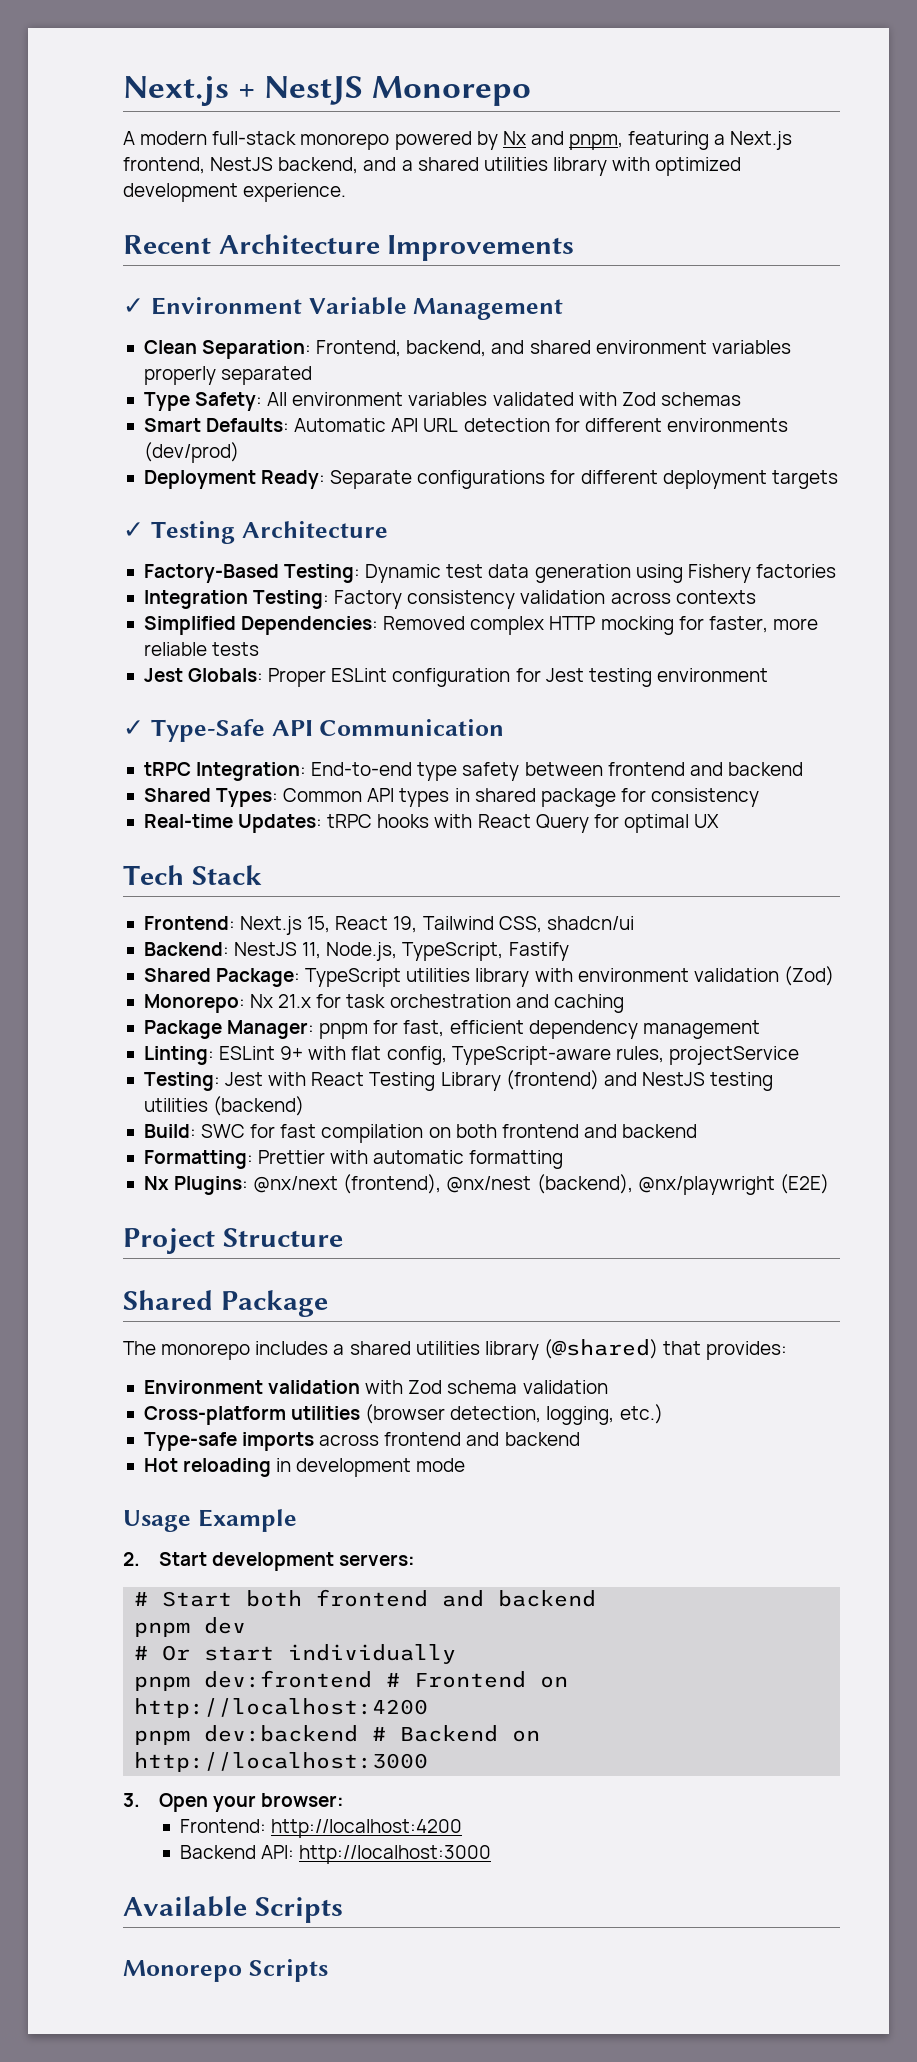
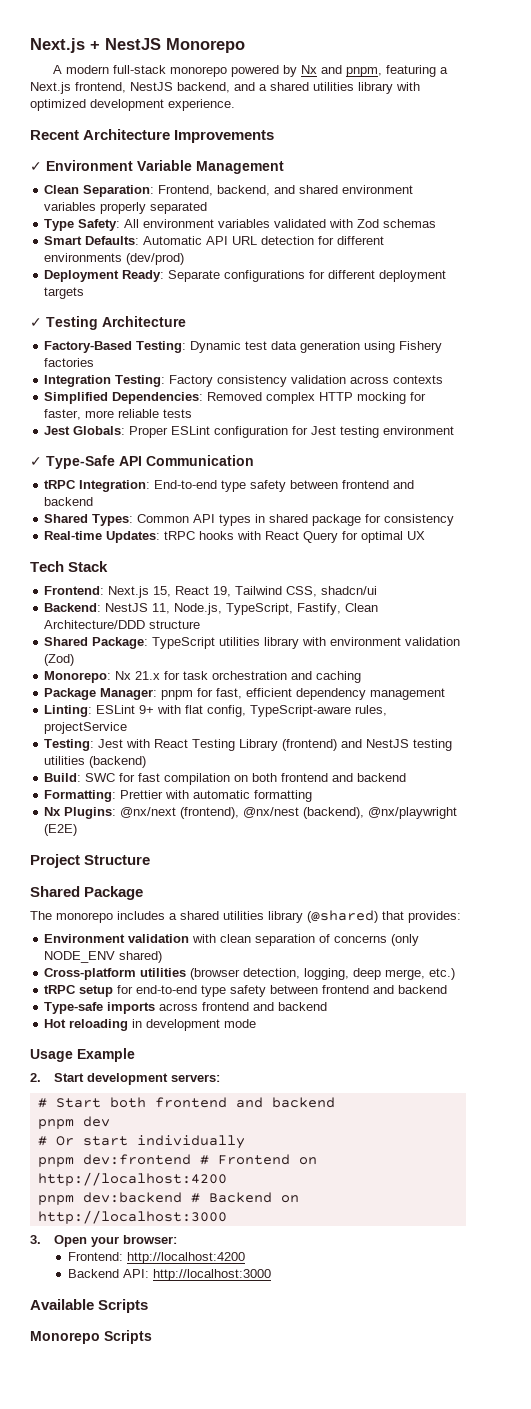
- Backend: NestJS 11, Node.js, TypeScript, Fastify
+ Backend: NestJS 11, Node.js, TypeScript, Fastify, Clean Architecture/DDD structure
- Environment validation with Zod schema validation
+ Environment validation with clean separation of concerns (only NODE_ENV shared)
- Cross-platform utilities (browser detection, logging, etc.)
+ Cross-platform utilities (browser detection, logging, deep merge, etc.)
+ tRPC setup for end-to-end type safety between frontend and backend

